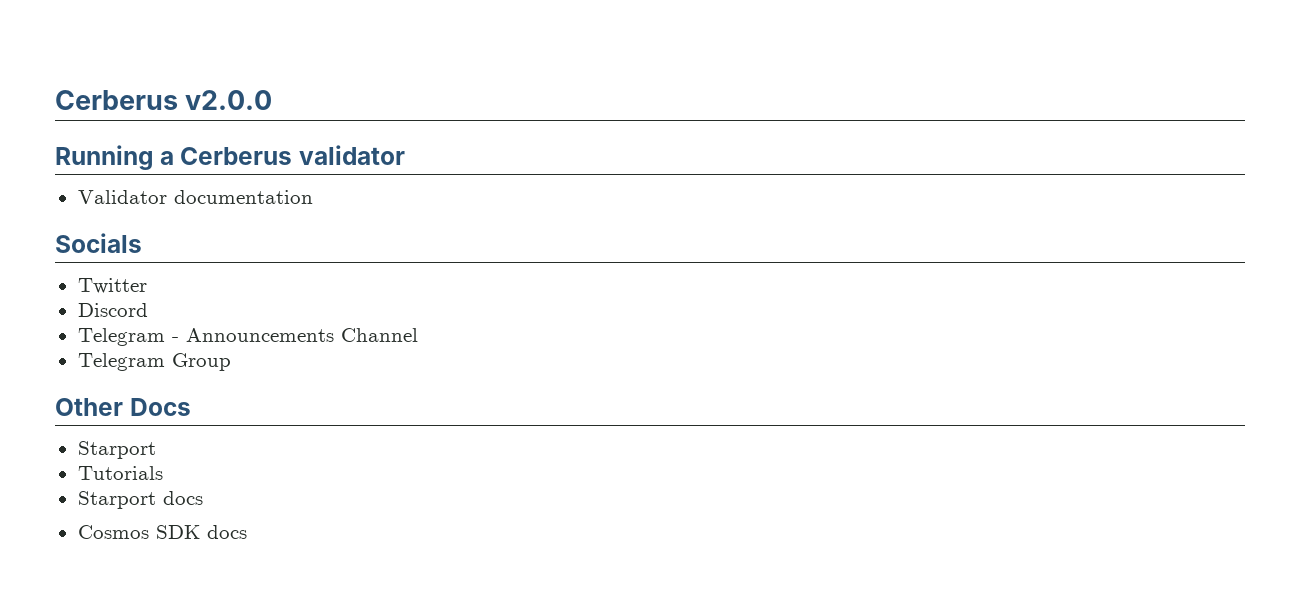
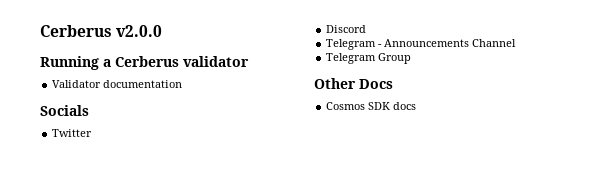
  Other Docs
- Starport
- Tutorials
- Starport docs

